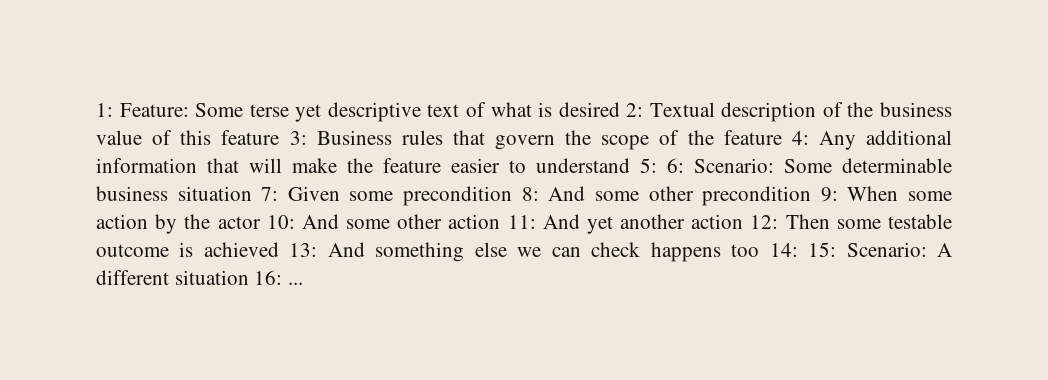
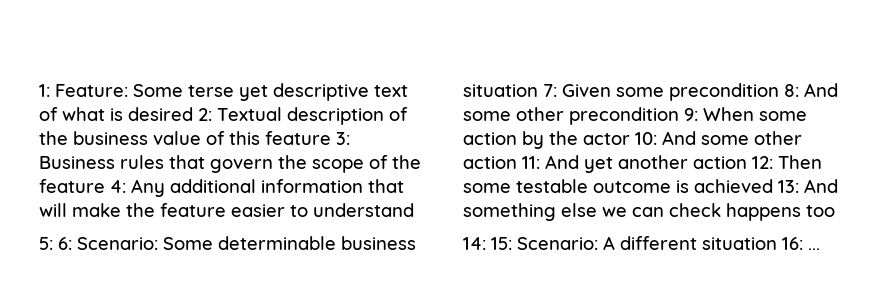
- Any additional information that will make the feature easier to understand 5:
+ Any additional information that will make the feature easier to understand
+ 5:
- And something else we can check happens too 14:
+ And something else we can check happens too
+ 14:

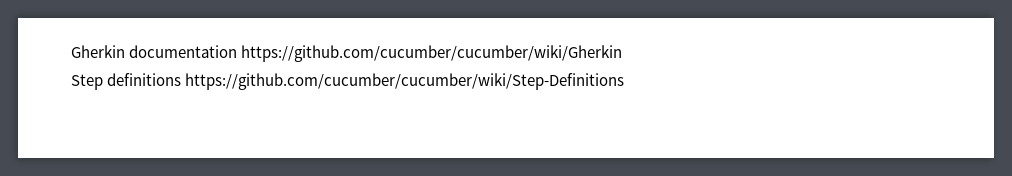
- 1: Feature: Some terse yet descriptive text of what is desired 2: Textual description of the business value of this feature 3: Business rules that govern the scope of the feature 4: Any additional information that will make the feature easier to understand
- 5: 6: Scenario: Some determinable business situation 7: Given some precondition 8: And some other precondition 9: When some action by the actor 10: And some other action 11: And yet another action 12: Then some testable outcome is achieved 13: And something else we can check happens too
- 14: 15: Scenario: A different situation 16: ...
+ Gherkin documentation https://github.com/cucumber/cucumber/wiki/Gherkin
+ Step definitions https://github.com/cucumber/cucumber/wiki/Step-Definitions

